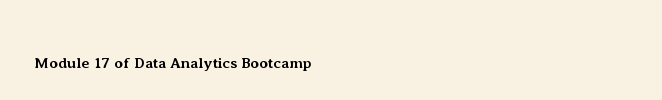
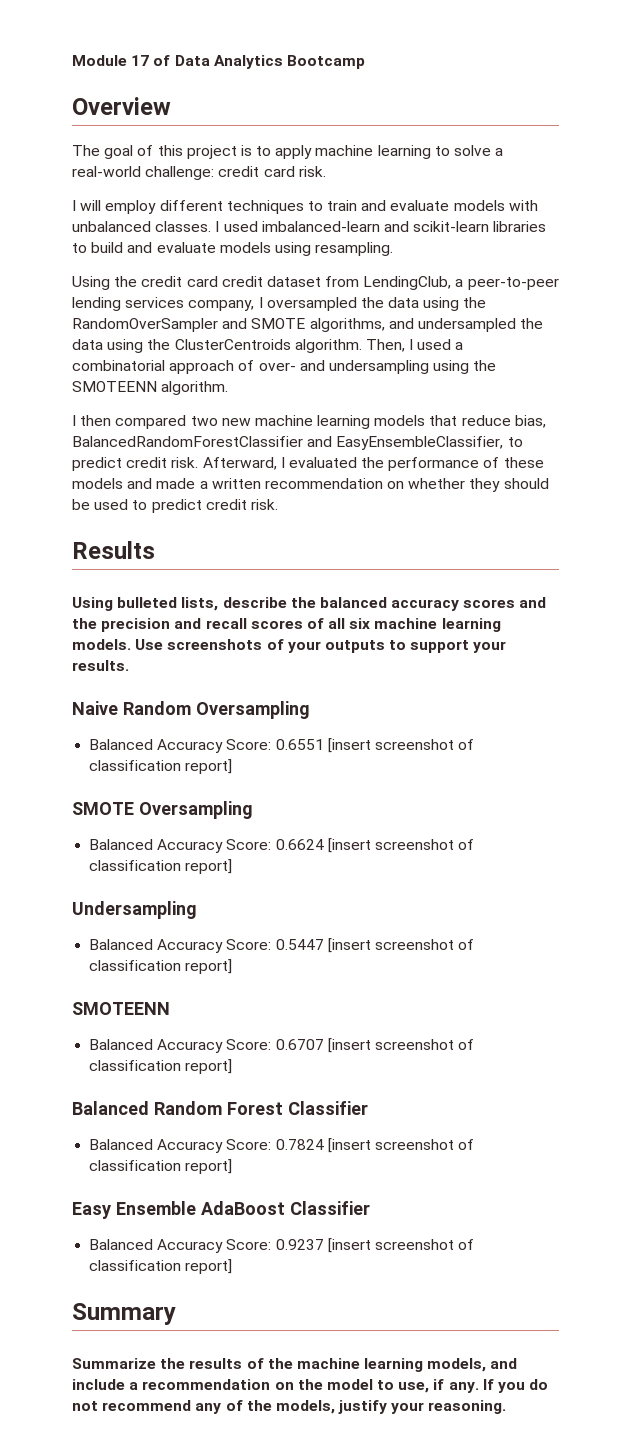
+ Overview
+ The goal of this project is to apply machine learning to solve a real-world challenge: credit card risk.
+ I will employ different techniques to train and evaluate models with unbalanced classes. I used imbalanced-learn and scikit-learn libraries to build and evaluate models using resampling.
+ Using the credit card credit dataset from LendingClub, a peer-to-peer lending services company, I oversampled the data using the RandomOverSampler and SMOTE algorithms, and undersampled the data using the ClusterCentroids algorithm. Then, I used a combinatorial approach of over- and undersampling using the SMOTEENN algorithm.
+ I then compared two new machine learning models that reduce bias, BalancedRandomForestClassifier and EasyEnsembleClassifier, to predict credit risk. Afterward, I evaluated the performance of these models and made a written recommendation on whether they should be used to predict credit risk.
+ Results
+ Using bulleted lists, describe the balanced accuracy scores and the precision and recall scores of all six machine learning models. Use screenshots of your outputs to support your results.
+ Naive Random Oversampling
+ Balanced Accuracy Score: 0.6551 [insert screenshot of classification report]
+ SMOTE Oversampling
+ Balanced Accuracy Score: 0.6624 [insert screenshot of classification report]
+ Undersampling
+ Balanced Accuracy Score: 0.5447 [insert screenshot of classification report]
+ SMOTEENN
+ Balanced Accuracy Score: 0.6707 [insert screenshot of classification report]
+ Balanced Random Forest Classifier
+ Balanced Accuracy Score: 0.7824 [insert screenshot of classification report]
+ Easy Ensemble AdaBoost Classifier
+ Balanced Accuracy Score: 0.9237 [insert screenshot of classification report]
+ Summary
+ Summarize the results of the machine learning models, and include a recommendation on the model to use, if any. If you do not recommend any of the models, justify your reasoning.

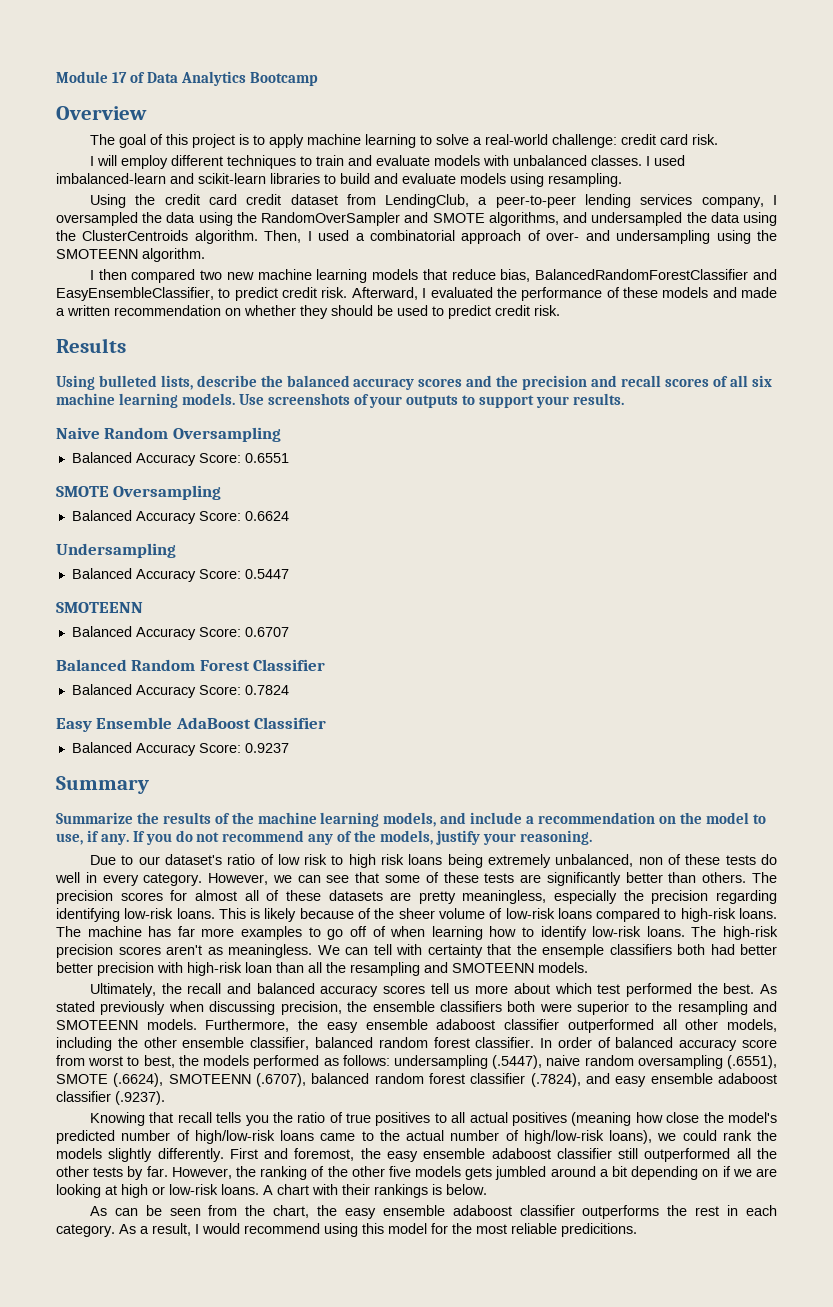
- Balanced Accuracy Score: 0.6551 [insert screenshot of classification report]
+ Balanced Accuracy Score: 0.6551
- Balanced Accuracy Score: 0.6624 [insert screenshot of classification report]
+ Balanced Accuracy Score: 0.6624
- Balanced Accuracy Score: 0.5447 [insert screenshot of classification report]
+ Balanced Accuracy Score: 0.5447
- Balanced Accuracy Score: 0.6707 [insert screenshot of classification report]
+ Balanced Accuracy Score: 0.6707
- Balanced Accuracy Score: 0.7824 [insert screenshot of classification report]
+ Balanced Accuracy Score: 0.7824
- Balanced Accuracy Score: 0.9237 [insert screenshot of classification report]
+ Balanced Accuracy Score: 0.9237
+ Due to our dataset's ratio of low risk to high risk loans being extremely unbalanced, non of these tests do well in every category. However, we can see that some of these tests are significantly better than others. The precision scores for almost all of these datasets are pretty meaningless, especially the precision regarding identifying low-risk loans. This is likely because of the sheer volume of low-risk loans compared to high-risk loans. The machine has far more examples to go off of when learning how to identify low-risk loans. The high-risk precision scores aren't as meaningless. We can tell with certainty that the ensemple classifiers both had better better precision with high-risk loan than all the resampling and SMOTEENN models.
+ Ultimately, the recall and balanced accuracy scores tell us more about which test performed the best. As stated previously when discussing precision, the ensemble classifiers both were superior to the resampling and SMOTEENN models. Furthermore, the easy ensemble adaboost classifier outperformed all other models, including the other ensemble classifier, balanced random forest classifier. In order of balanced accuracy score from worst to best, the models performed as follows: undersampling (.5447), naive random oversampling (.6551), SMOTE (.6624), SMOTEENN (.6707), balanced random forest classifier (.7824), and easy ensemble adaboost classifier (.9237).
+ Knowing that recall tells you the ratio of true positives to all actual positives (meaning how close the model's predicted number of high/low-risk loans came to the actual number of high/low-risk loans), we could rank the models slightly differently. First and foremost, the easy ensemble adaboost classifier still outperformed all the other tests by far. However, the ranking of the other five models gets jumbled around a bit depending on if we are looking at high or low-risk loans. A chart with their rankings is below.
+ As can be seen from the chart, the easy ensemble adaboost classifier outperforms the rest in each category. As a result, I would recommend using this model for the most reliable predicitions.

